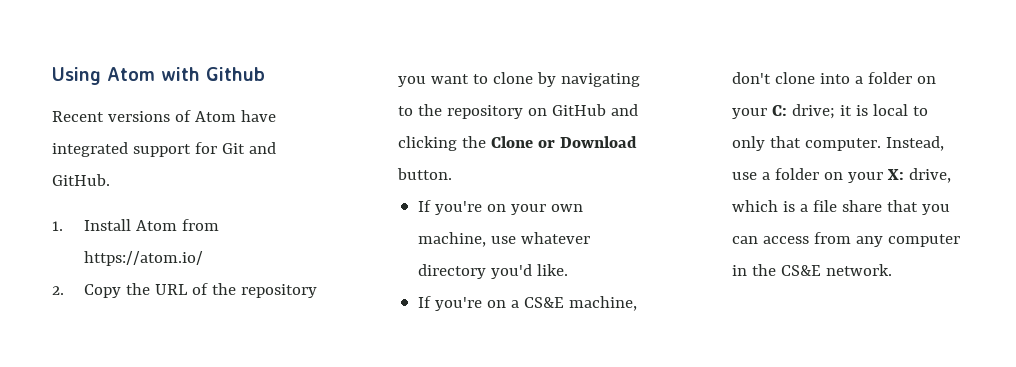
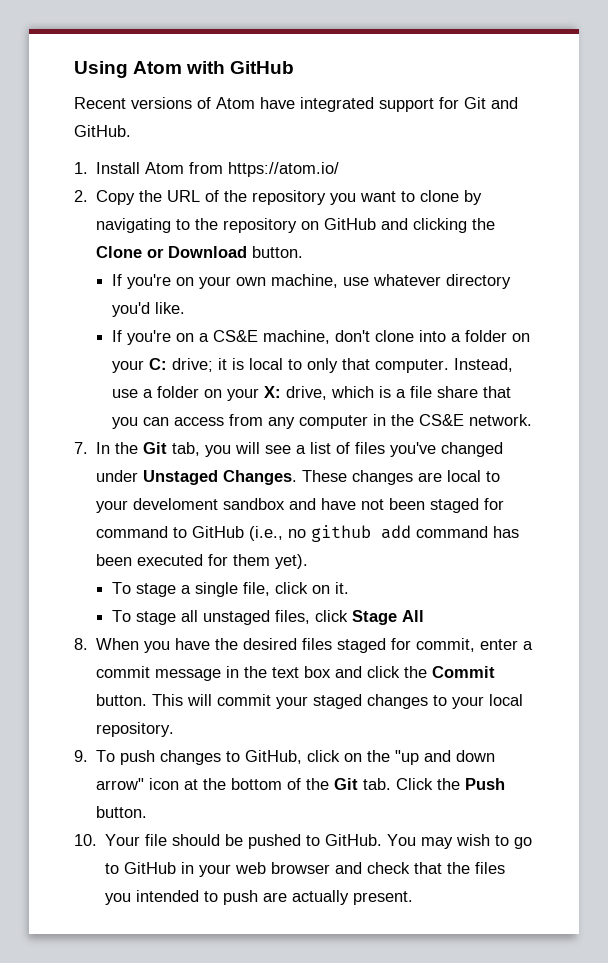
- Using Atom with Github
+ Using Atom with GitHub
+ 7. In the Git tab, you will see a list of files you've changed under Unstaged Changes. These changes are local to your develoment sandbox and have not been staged for command to GitHub (i.e., no github add command has been executed for them yet).
+ To stage a single file, click on it.
+ To stage all unstaged files, click Stage All
+ 8. When you have the desired files staged for commit, enter a commit message in the text box and click the Commit button. This will commit your staged changes to your local repository.
+ 9. To push changes to GitHub, click on the "up and down arrow" icon at the bottom of the Git tab. Click the Push button.
+ 10. Your file should be pushed to GitHub. You may wish to go to GitHub in your web browser and check that the files you intended to push are actually present.

